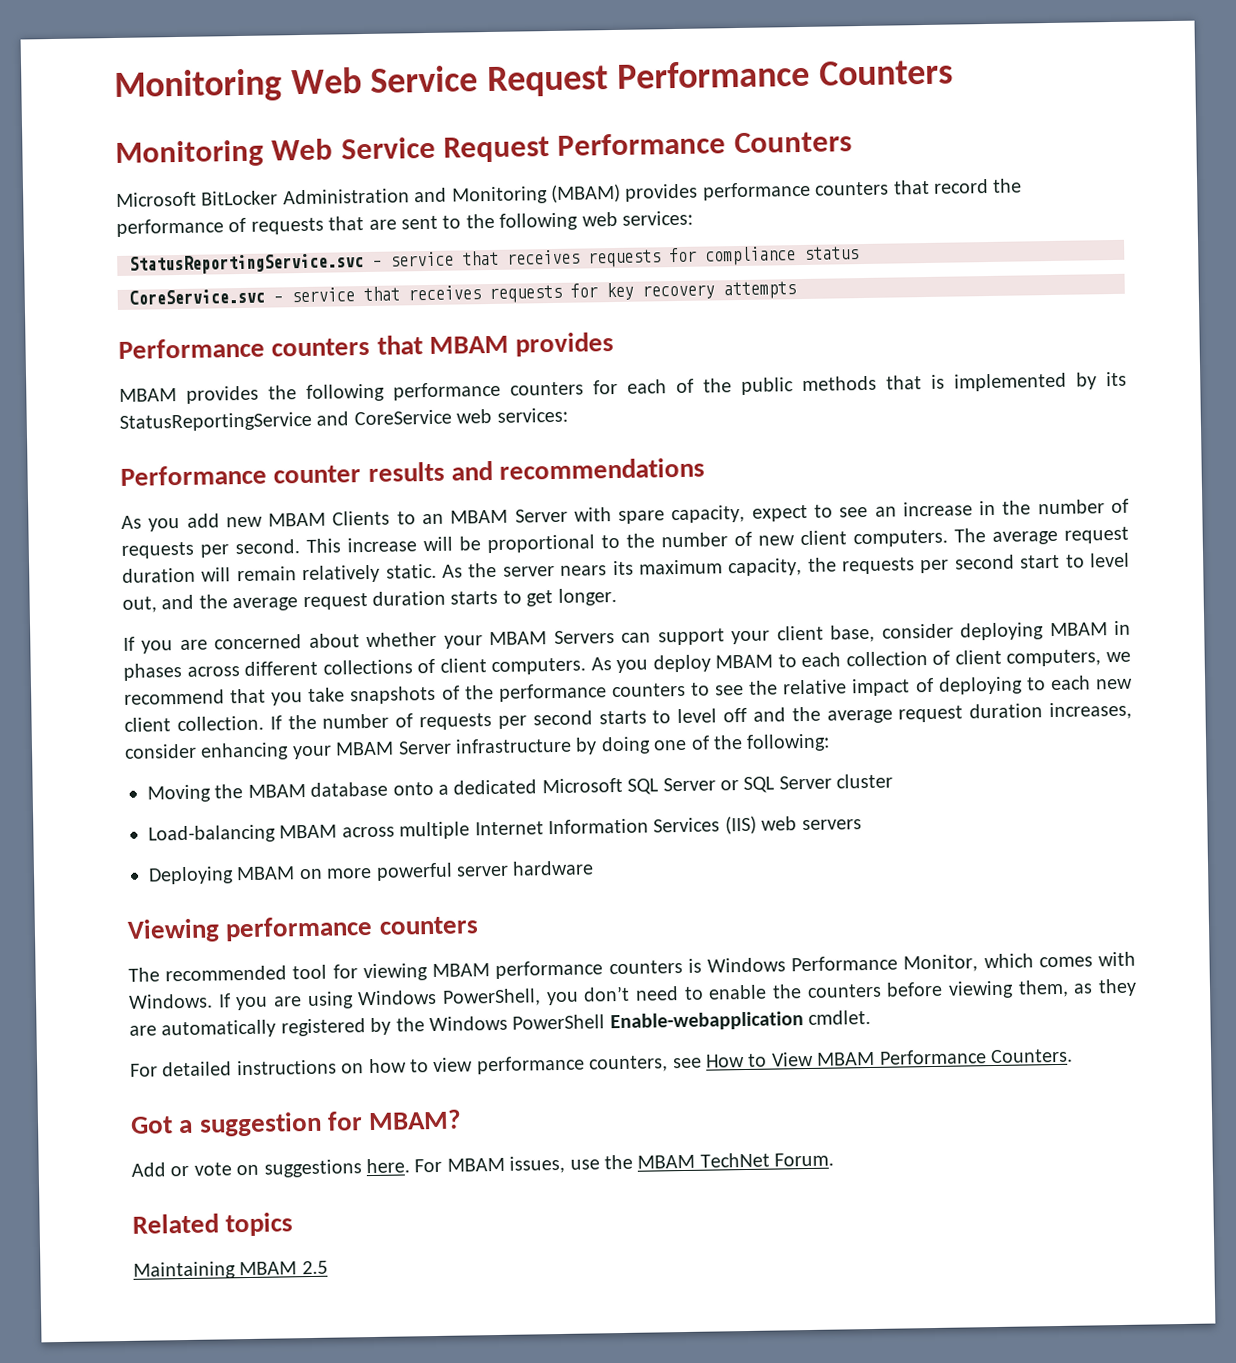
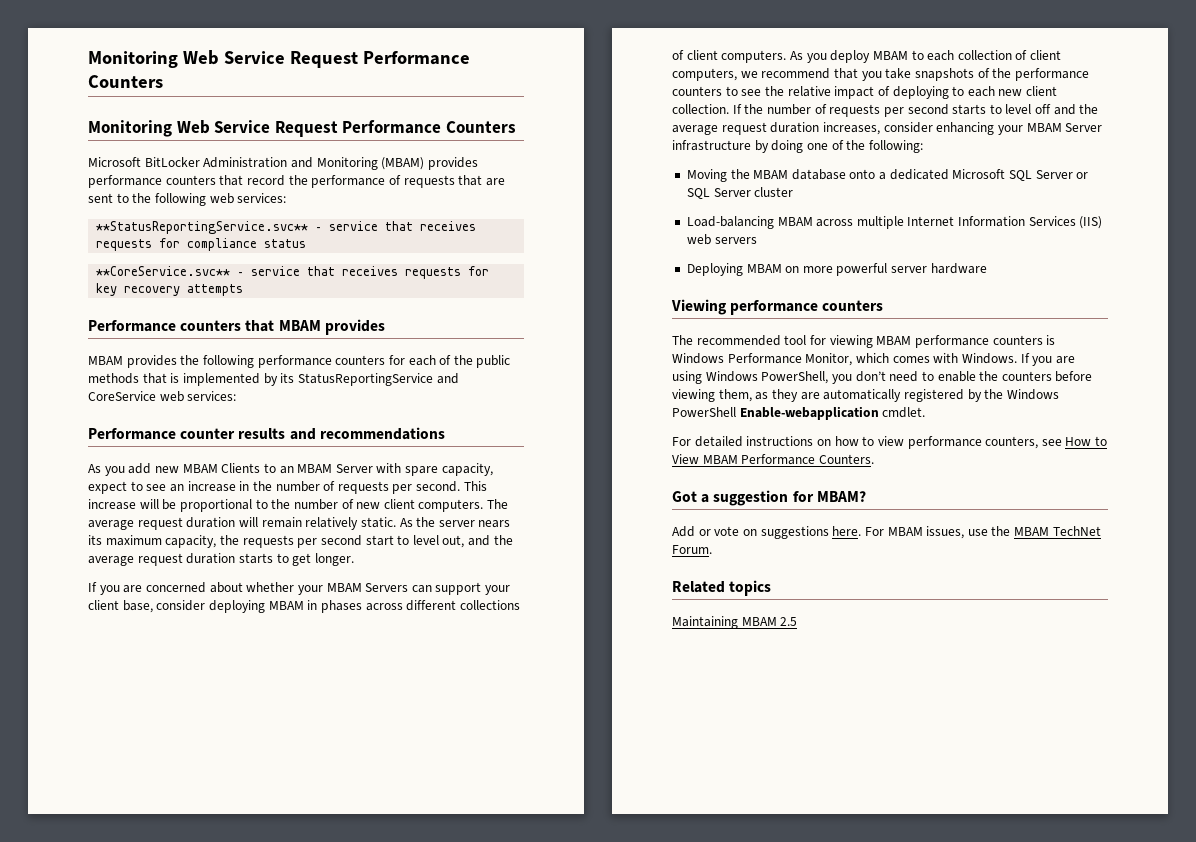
- StatusReportingService.svc – service that receives requests for compliance status
+ **StatusReportingService.svc** – service that receives requests for compliance status
- CoreService.svc – service that receives requests for key recovery attempts
+ **CoreService.svc** – service that receives requests for key recovery attempts

